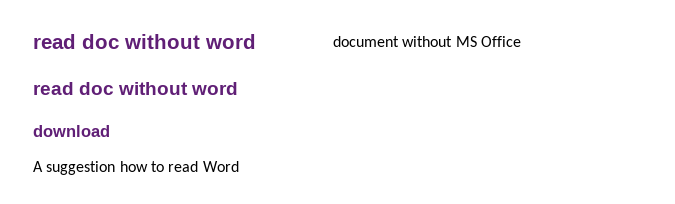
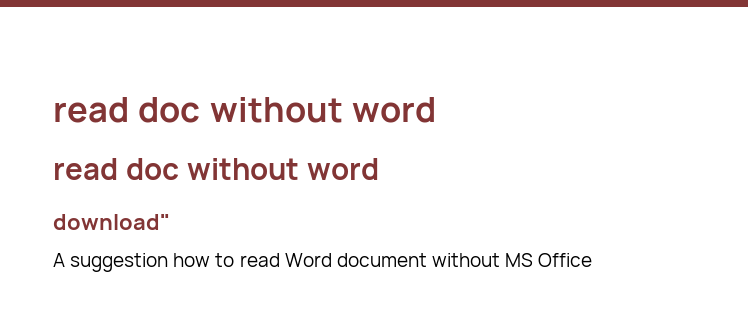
- download
+ download"

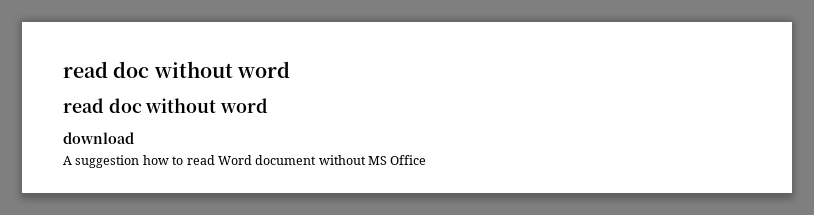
- download"
+ download

